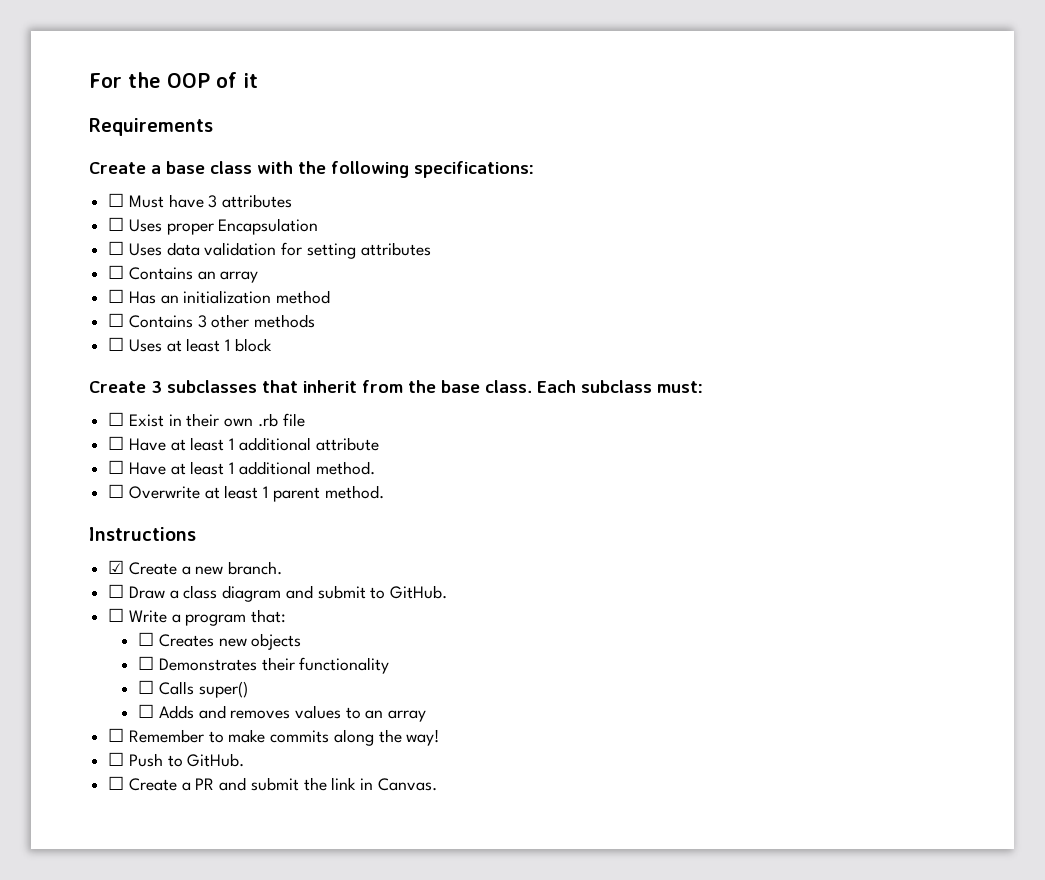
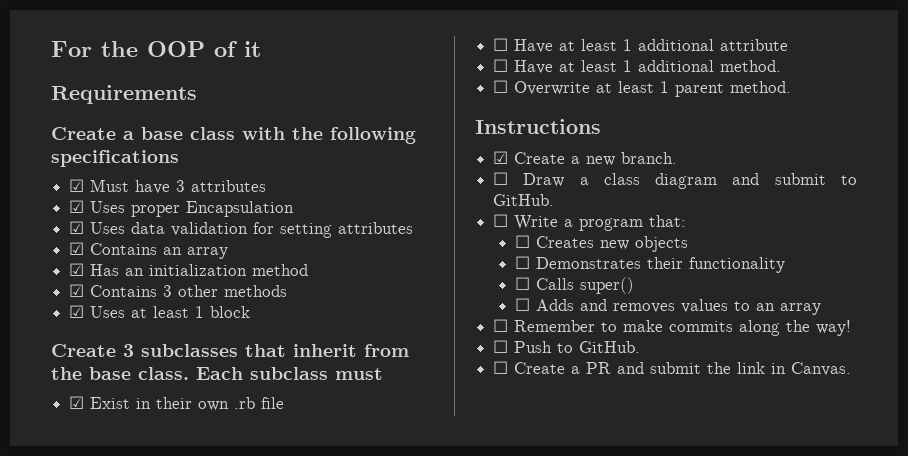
- Create a base class with the following specifications:
- ☐ Must have 3 attributes
+ Create a base class with the following specifications
+ ☑ Must have 3 attributes
- ☐ Uses proper Encapsulation
+ ☑ Uses proper Encapsulation
- ☐ Uses data validation for setting attributes
+ ☑ Uses data validation for setting attributes
- ☐ Contains an array
+ ☑ Contains an array
- ☐ Has an initialization method
+ ☑ Has an initialization method
- ☐ Contains 3 other methods
+ ☑ Contains 3 other methods
- ☐ Uses at least 1 block
+ ☑ Uses at least 1 block
- Each subclass must:
- ☐ Exist in their own .rb file
+ Each subclass must
+ ☑ Exist in their own .rb file

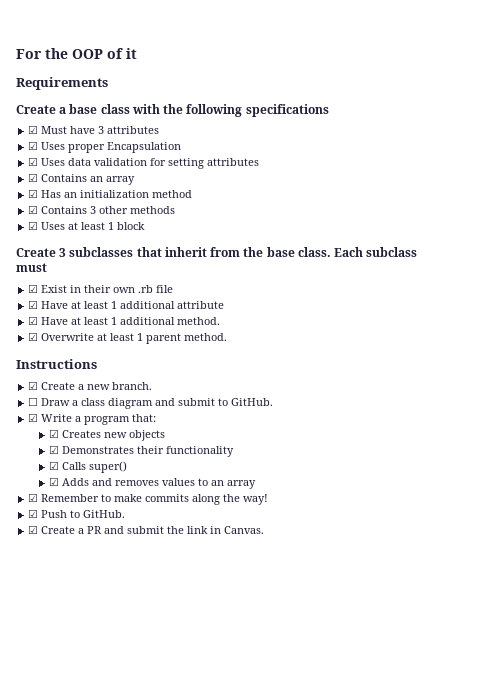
- ☐ Have at least 1 additional attribute
+ ☑ Have at least 1 additional attribute
- ☐ Have at least 1 additional method.
+ ☑ Have at least 1 additional method.
- ☐ Overwrite at least 1 parent method.
+ ☑ Overwrite at least 1 parent method.
- ☐ Write a program that:
+ ☑ Write a program that:
- ☐ Creates new objects
+ ☑ Creates new objects
- ☐ Demonstrates their functionality
+ ☑ Demonstrates their functionality
- ☐ Calls super()
+ ☑ Calls super()
- ☐ Adds and removes values to an array
+ ☑ Adds and removes values to an array
- ☐ Remember to make commits along the way!
+ ☑ Remember to make commits along the way!
- ☐ Push to GitHub.
+ ☑ Push to GitHub.
- ☐ Create a PR and submit the link in Canvas.
+ ☑ Create a PR and submit the link in Canvas.

